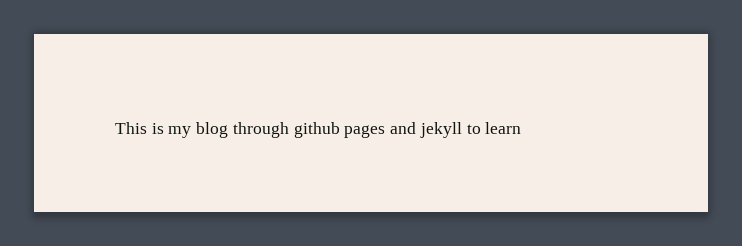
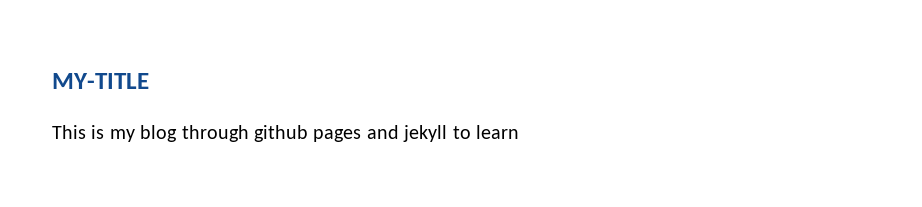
+ MY-TITLE

